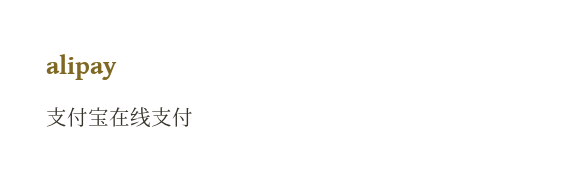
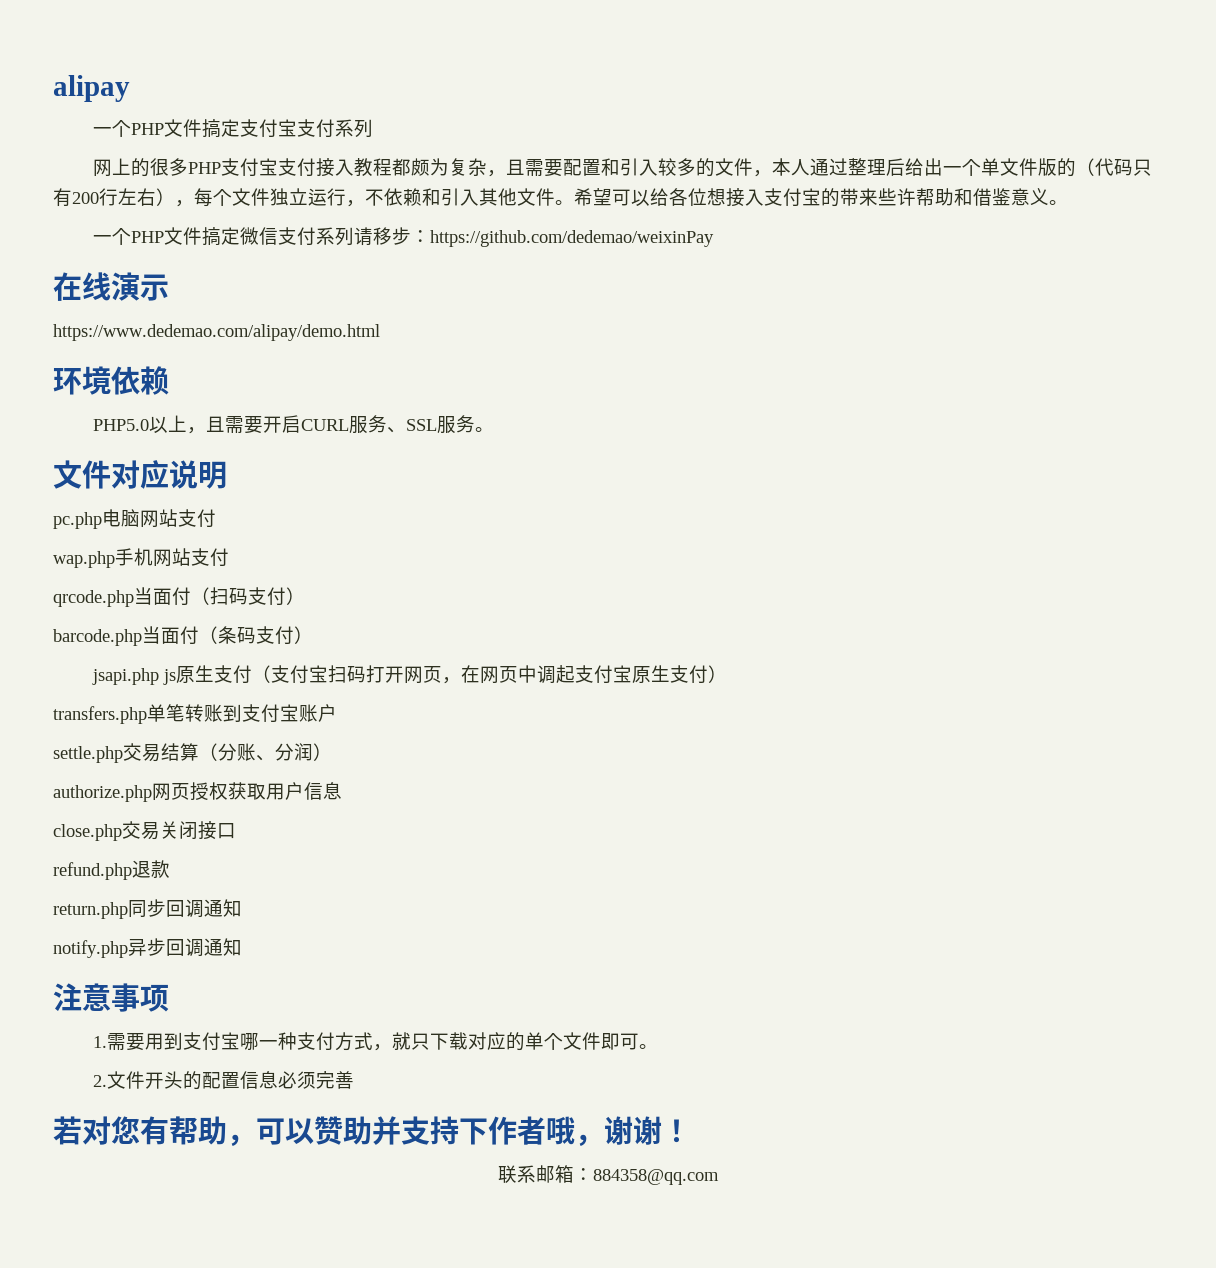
- 支付宝在线支付
+ 一个PHP文件搞定支付宝支付系列
+ 网上的很多PHP支付宝支付接入教程都颇为复杂，且需要配置和引入较多的文件，本人通过整理后给出一个单文件版的（代码只有200行左右），每个文件独立运行，不依赖和引入其他文件。希望可以给各位想接入支付宝的带来些许帮助和借鉴意义。
+ 一个PHP文件搞定微信支付系列请移步：https://github.com/dedemao/weixinPay
+ 在线演示
+ https://www.dedemao.com/alipay/demo.html
+ 环境依赖
+ PHP5.0以上，且需要开启CURL服务、SSL服务。
+ 文件对应说明
+ pc.php电脑网站支付
+ wap.php手机网站支付
+ qrcode.php当面付（扫码支付）
+ barcode.php当面付（条码支付）
+ jsapi.php js原生支付（支付宝扫码打开网页，在网页中调起支付宝原生支付）
+ transfers.php单笔转账到支付宝账户
+ settle.php交易结算（分账、分润）
+ authorize.php网页授权获取用户信息
+ close.php交易关闭接口
+ refund.php退款
+ return.php同步回调通知
+ notify.php异步回调通知
+ 注意事项
+ 1.需要用到支付宝哪一种支付方式，就只下载对应的单个文件即可。
+ 2.文件开头的配置信息必须完善
+ 若对您有帮助，可以赞助并支持下作者哦，谢谢！
+ 联系邮箱：884358@qq.com

